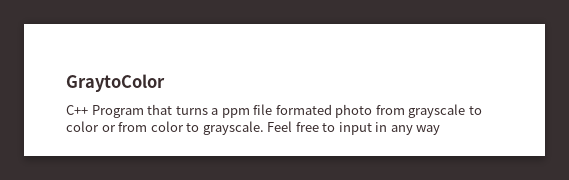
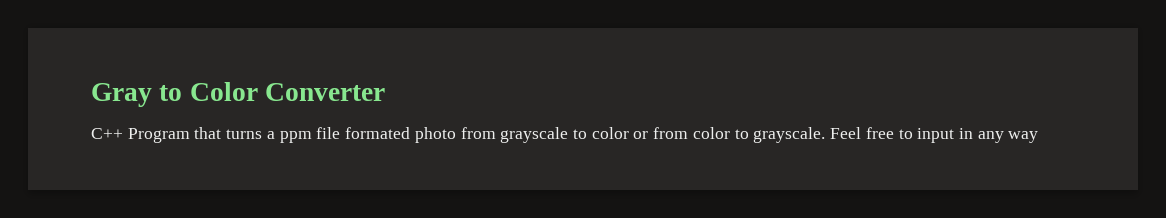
- GraytoColor
+ Gray to Color Converter

